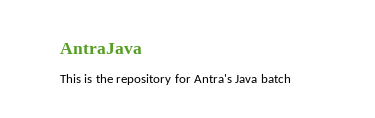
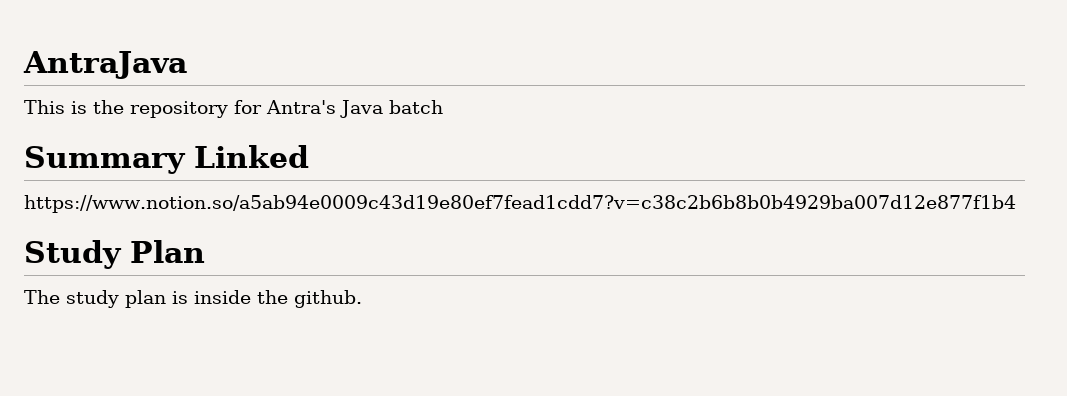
+ Summary Linked
+ https://www.notion.so/a5ab94e0009c43d19e80ef7fead1cdd7?v=c38c2b6b8b0b4929ba007d12e877f1b4
+ Study Plan
+ The study plan is inside the github.

